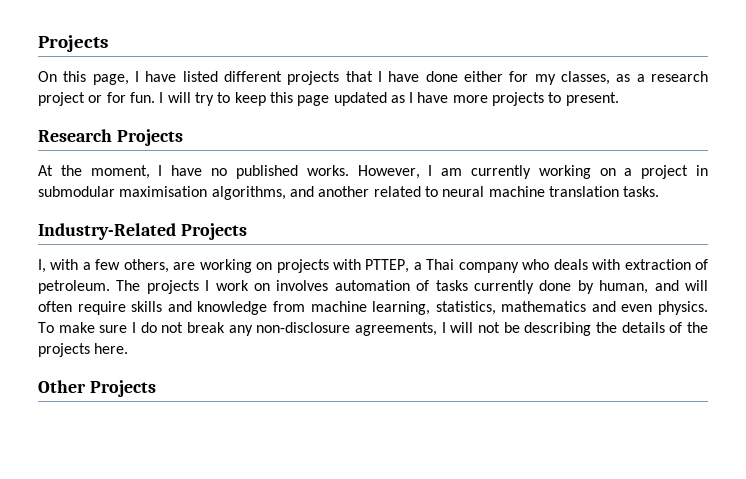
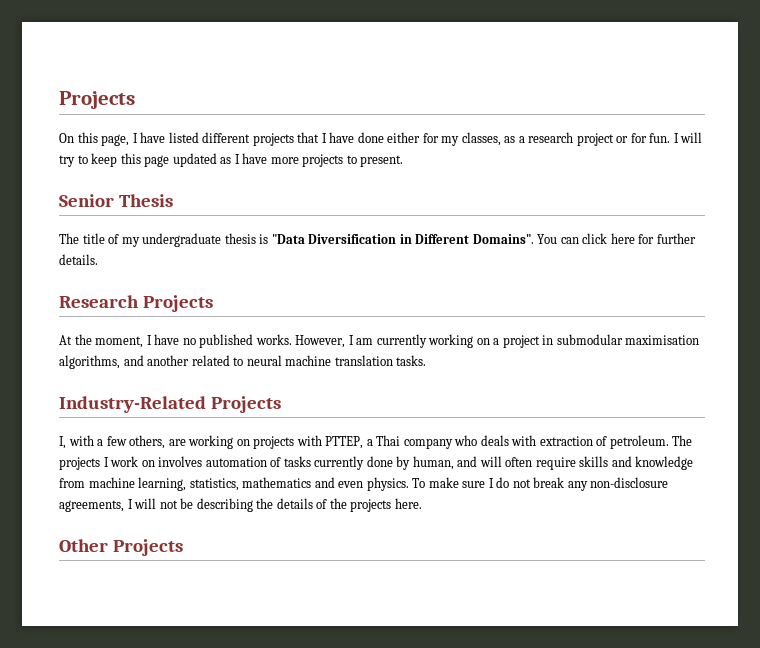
+ Senior Thesis
+ The title of my undergraduate thesis is "Data Diversification in Different Domains". You can click here for further details.

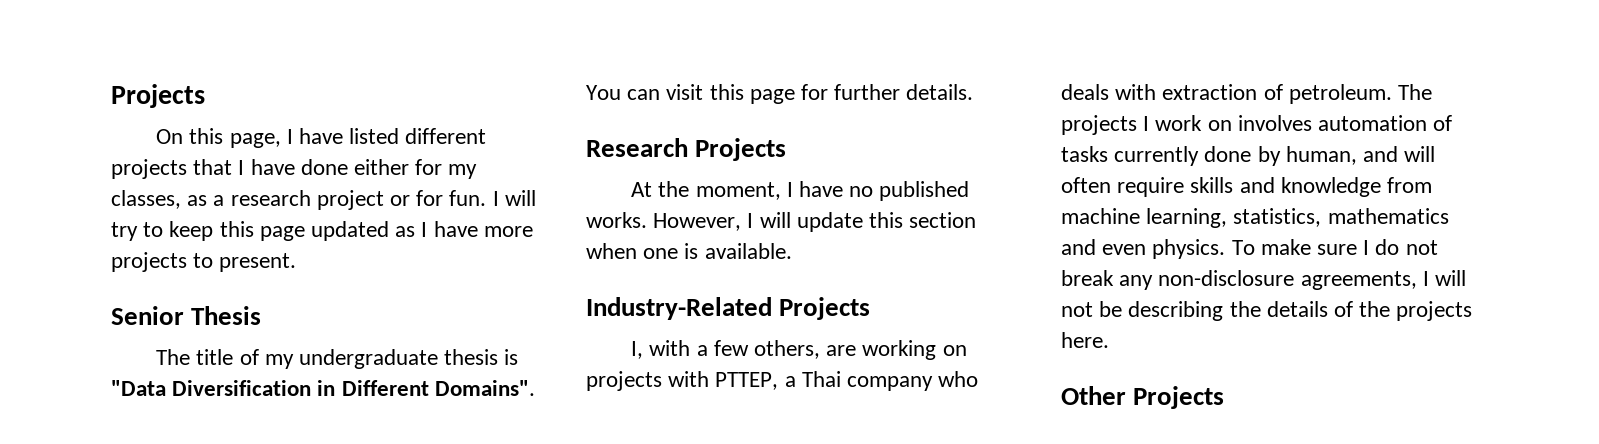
- You can click here for further details.
+ You can visit this page for further details.
- However, I am currently working on a project in submodular maximisation algorithms, and another related to neural machine translation tasks.
+ However, I will update this section when one is available.

